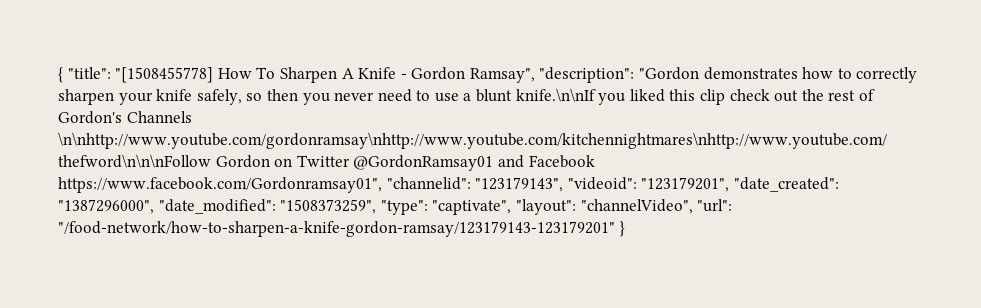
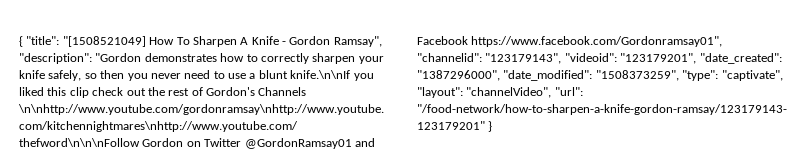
- "[1508455778] How To Sharpen A Knife - Gordon Ramsay", "description":
+ "[1508521049] How To Sharpen A Knife - Gordon Ramsay", "description":

